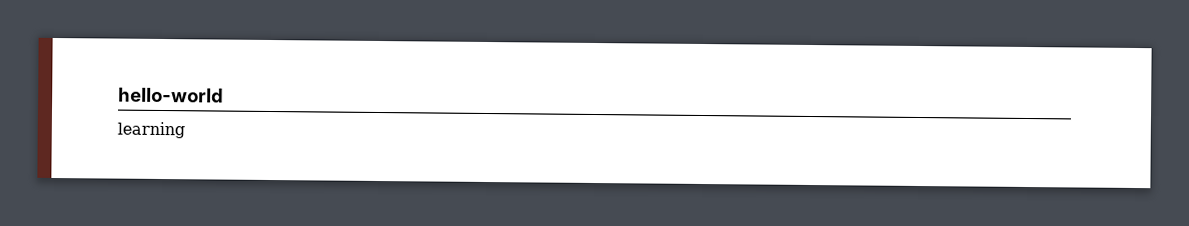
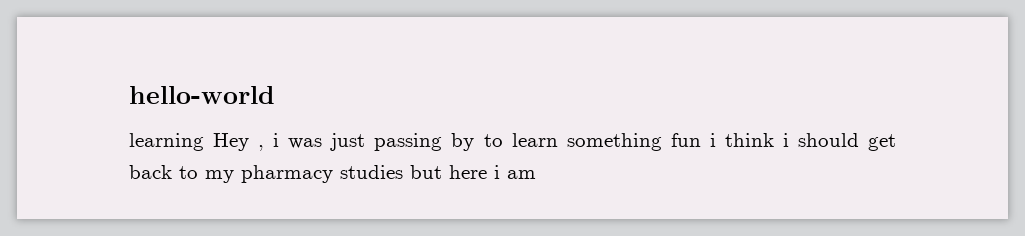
- learning
+ learning Hey , i was just passing by to learn something fun i think i should get back to my pharmacy studies but here i am

